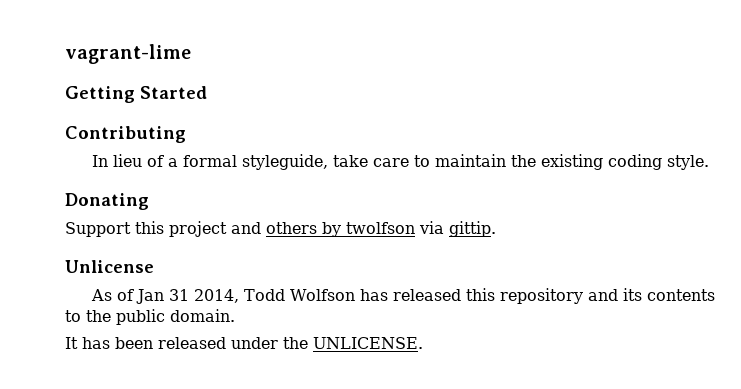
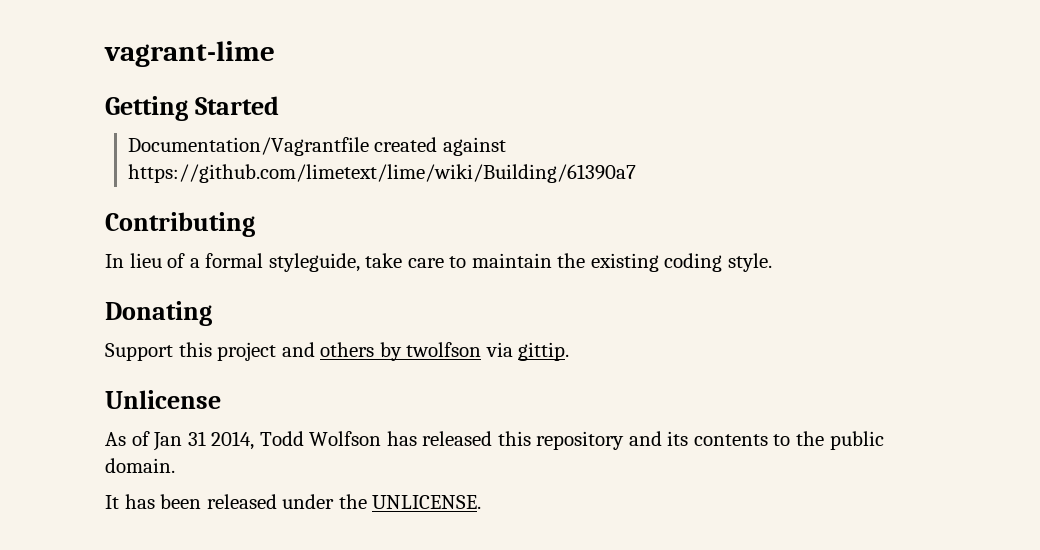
+ Documentation/Vagrantfile created against https://github.com/limetext/lime/wiki/Building/61390a7

